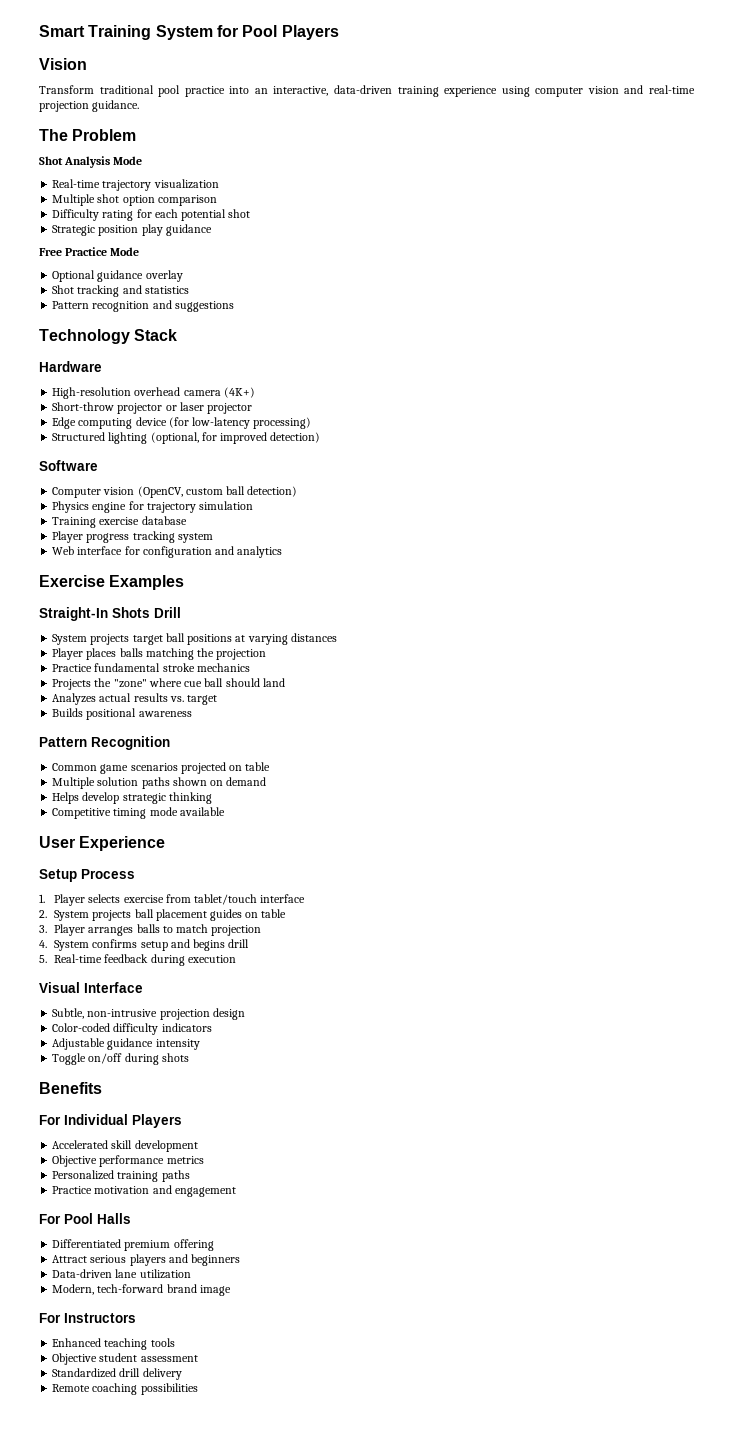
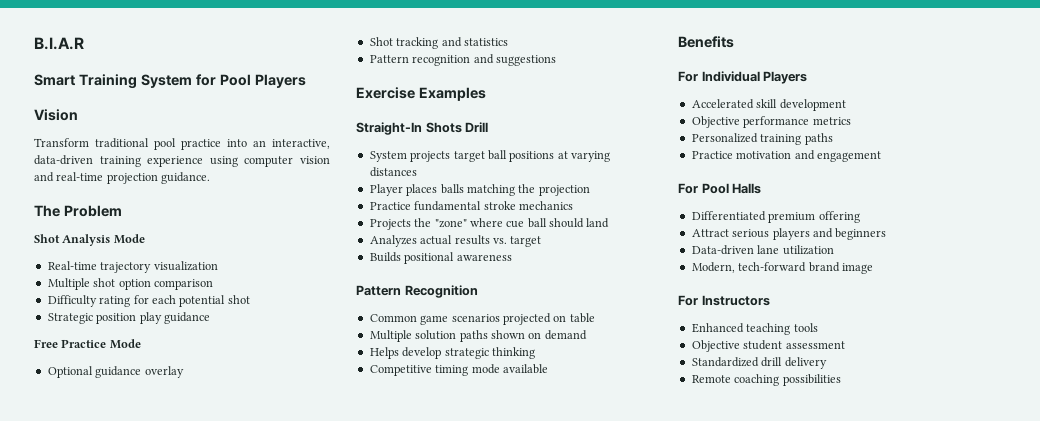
+ B.I.A.R
- Technology Stack
- Hardware
- High-resolution overhead camera (4K+)
- Short-throw projector or laser projector
- Edge computing device (for low-latency processing)
- Structured lighting (optional, for improved detection)
- Software
- Computer vision (OpenCV, custom ball detection)
- Physics engine for trajectory simulation
- Training exercise database
- Player progress tracking system
- Web interface for configuration and analytics
- User Experience
- Setup Process
- 1. Player selects exercise from tablet/touch interface
- 2. System projects ball placement guides on table
- 3. Player arranges balls to match projection
- 4. System confirms setup and begins drill
- 5. Real-time feedback during execution
- Visual Interface
- Subtle, non-intrusive projection design
- Color-coded difficulty indicators
- Adjustable guidance intensity
- Toggle on/off during shots

